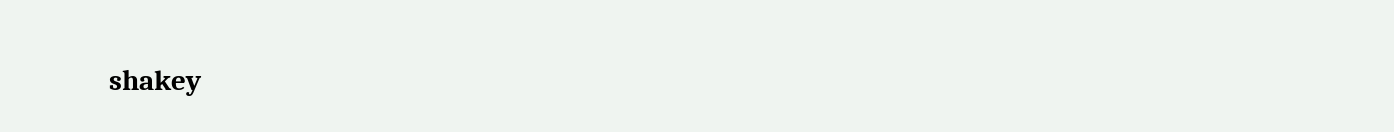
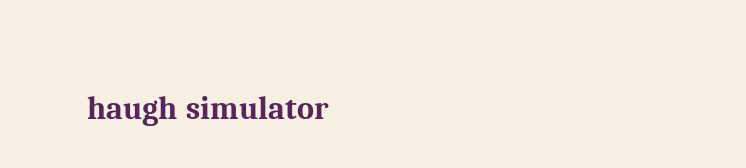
- shakey
+ haugh simulator

